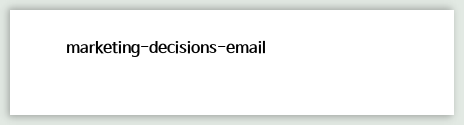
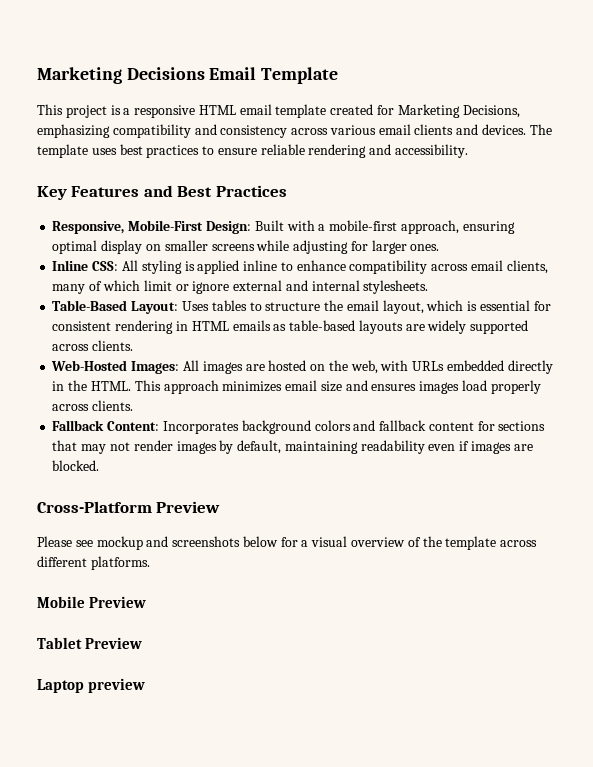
- marketing-decisions-email
+ Marketing Decisions Email Template
+ This project is a responsive HTML email template created for Marketing Decisions, emphasizing compatibility and consistency across various email clients and devices. The template uses best practices to ensure reliable rendering and accessibility.
+ Key Features and Best Practices
+ Responsive, Mobile-First Design: Built with a mobile-first approach, ensuring optimal display on smaller screens while adjusting for larger ones.
+ Inline CSS: All styling is applied inline to enhance compatibility across email clients, many of which limit or ignore external and internal stylesheets.
+ Table-Based Layout: Uses tables to structure the email layout, which is essential for consistent rendering in HTML emails as table-based layouts are widely supported across clients.
+ Web-Hosted Images: All images are hosted on the web, with URLs embedded directly in the HTML. This approach minimizes email size and ensures images load properly across clients.
+ Fallback Content: Incorporates background colors and fallback content for sections that may not render images by default, maintaining readability even if images are blocked.
+ Cross-Platform Preview
+ Please see mockup and screenshots below for a visual overview of the template across different platforms.
+ Mobile Preview
+ Tablet Preview
+ Laptop preview

